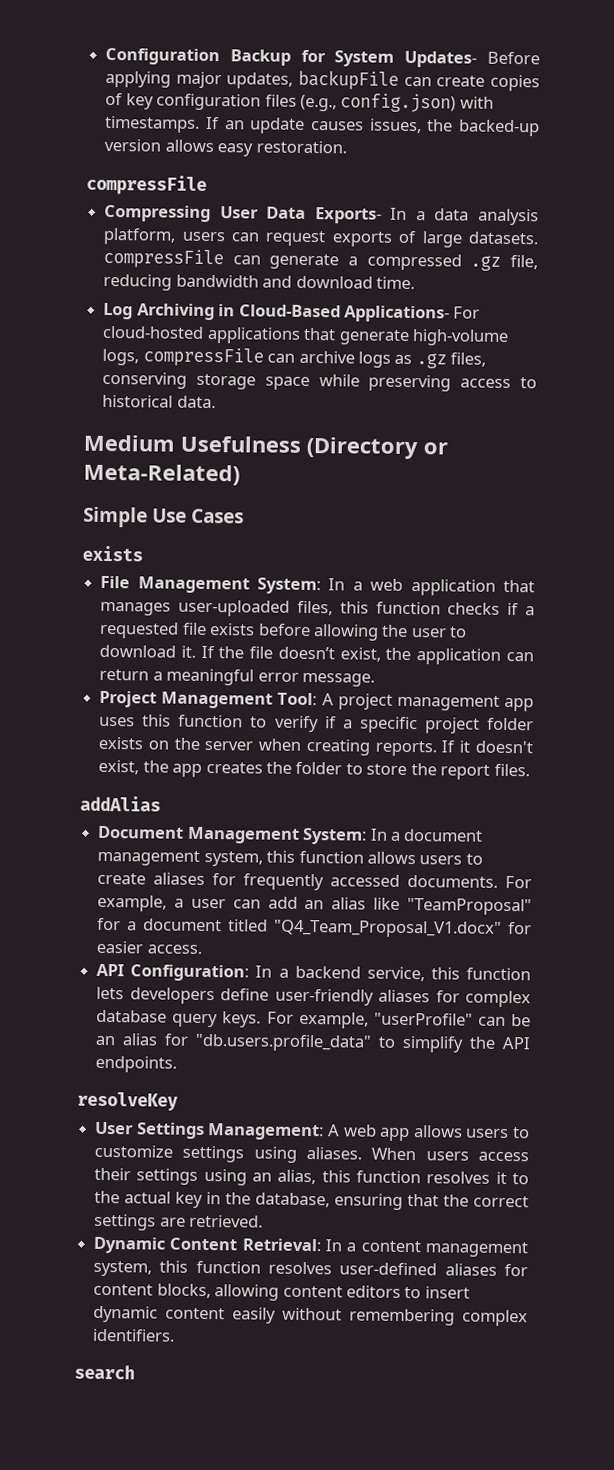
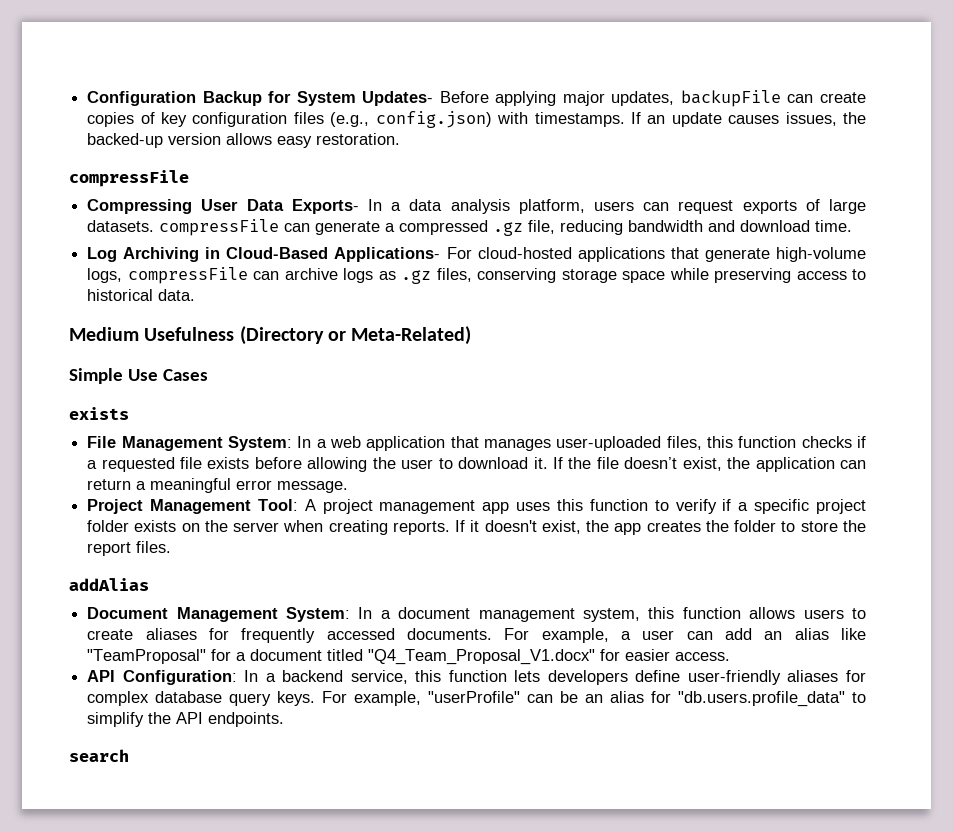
- resolveKey
- User Settings Management: A web app allows users to customize settings using aliases. When users access their settings using an alias, this function resolves it to the actual key in the database, ensuring that the correct settings are retrieved.
- Dynamic Content Retrieval: In a content management system, this function resolves user-defined aliases for content blocks, allowing content editors to insert dynamic content easily without remembering complex identifiers.

